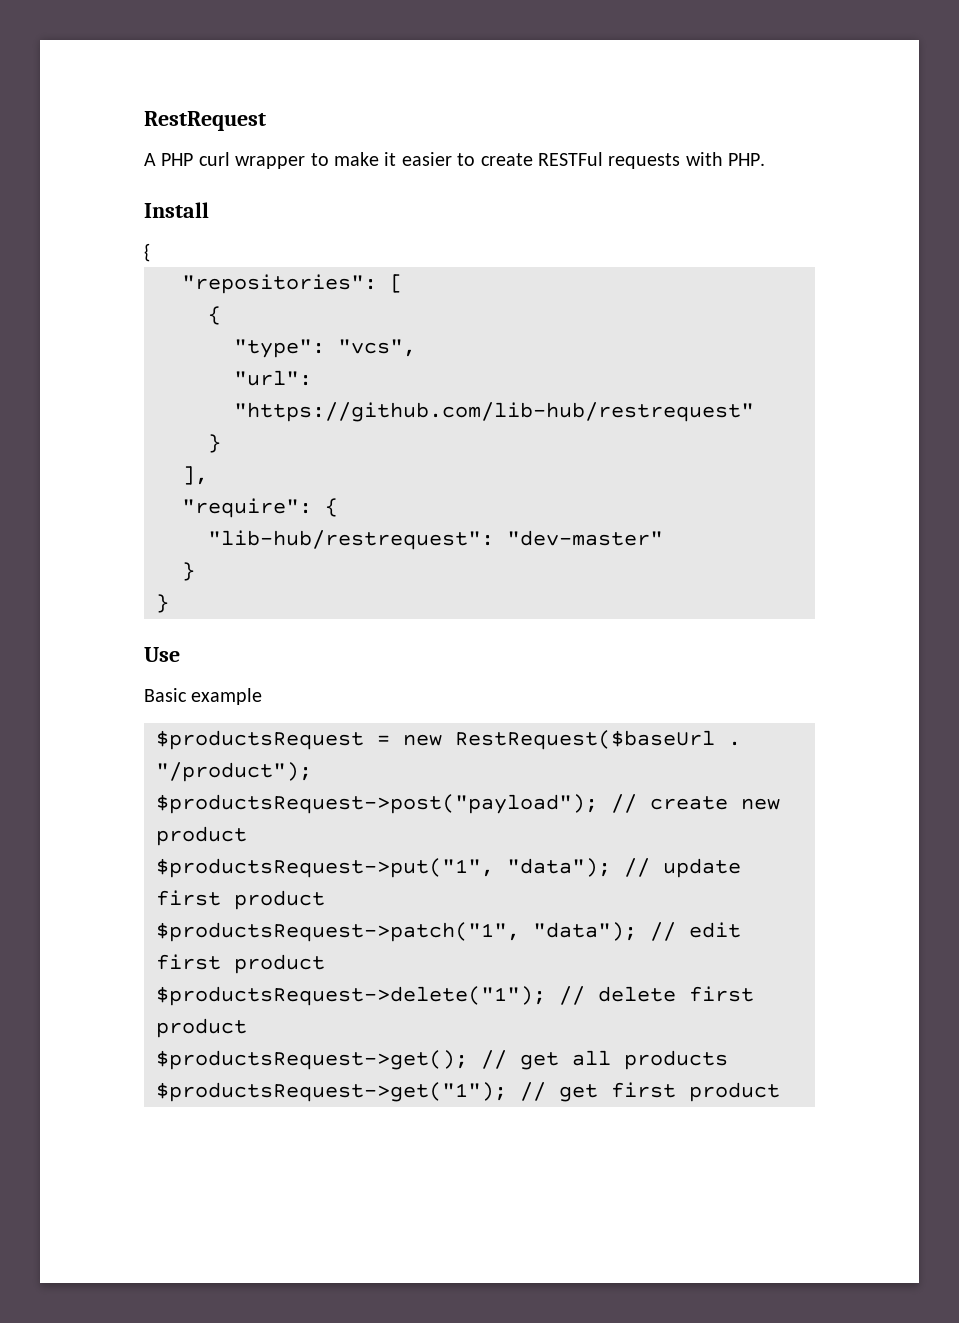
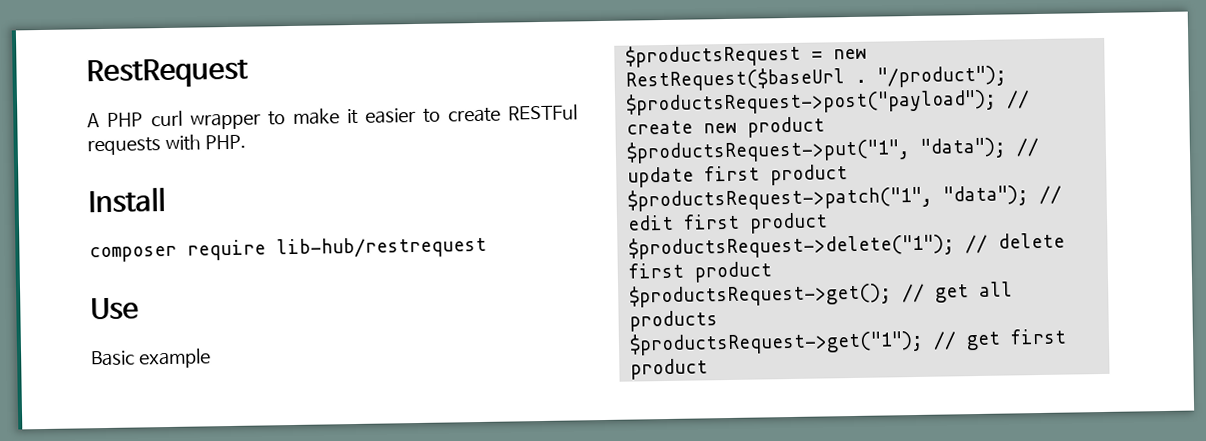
  Install
- {
- "repositories": [
- {
- "type": "vcs",
- "url": "https://github.com/lib-hub/restrequest"
- }
- ],
- "require": {
- "lib-hub/restrequest": "dev-master"
- }
- }
+ composer require lib-hub/restrequest

